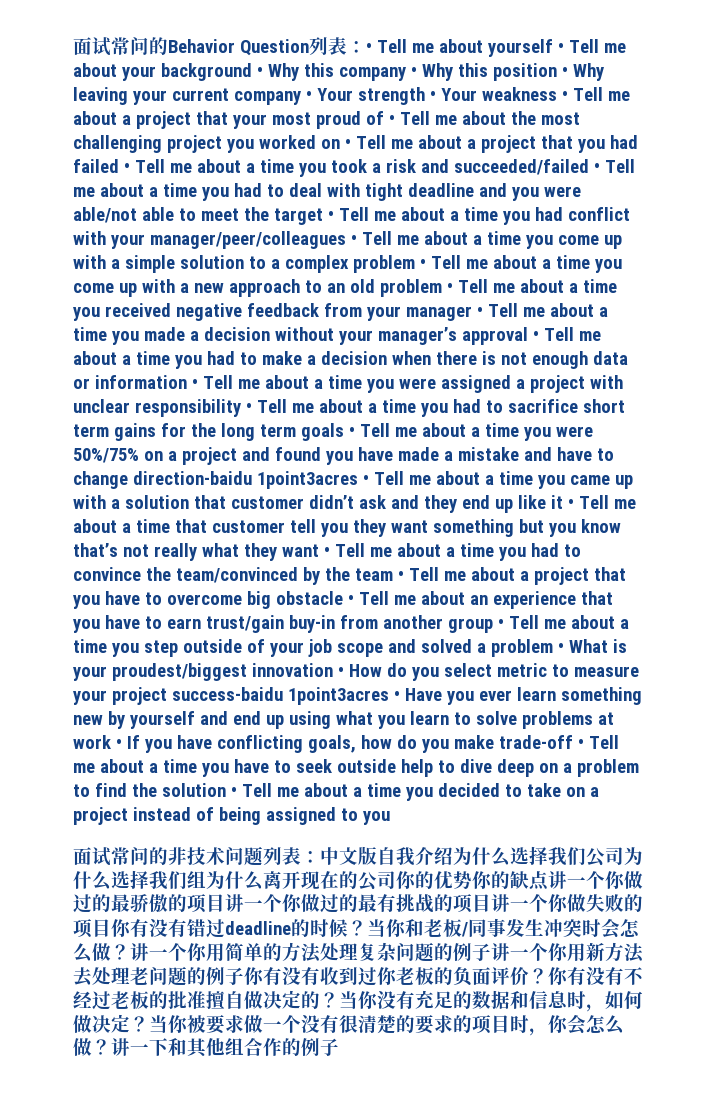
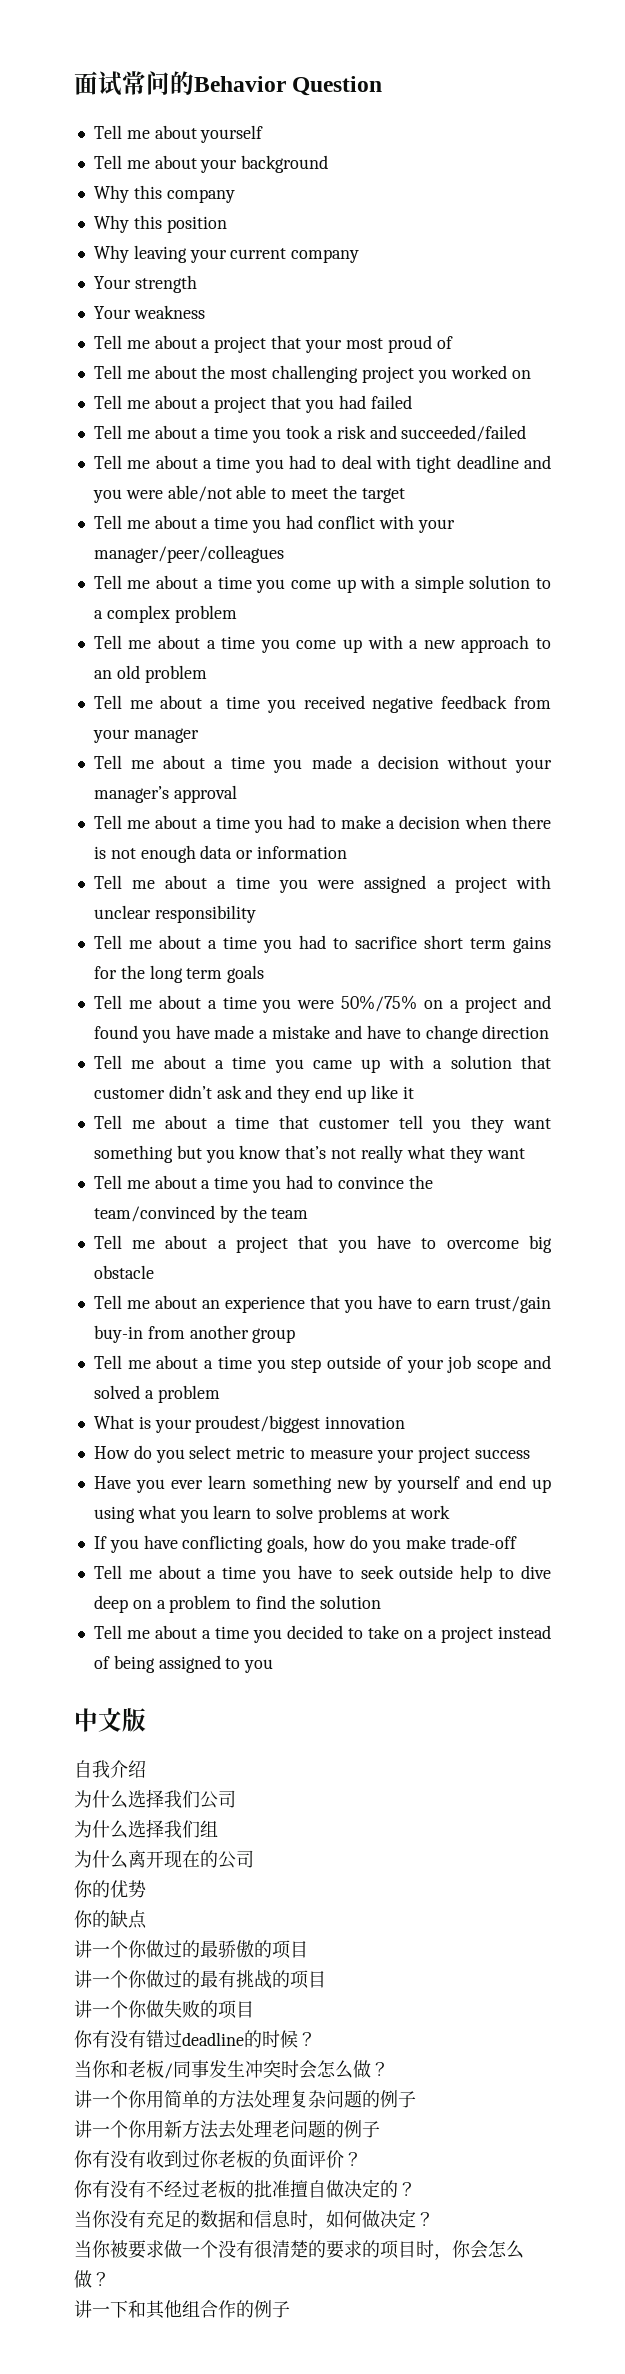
- 面试常问的Behavior Question列表：• Tell me about yourself • Tell me about your background • Why this company • Why this position • Why leaving your current company • Your strength • Your weakness • Tell me about a project that your most proud of • Tell me about the most challenging project you worked on • Tell me about a project that you had failed • Tell me about a time you took a risk and succeeded/failed • Tell me about a time you had to deal with tight deadline and you were able/not able to meet the target • Tell me about a time you had conflict with your manager/peer/colleagues • Tell me about a time you come up with a simple solution to a complex problem • Tell me about a time you come up with a new approach to an old problem • Tell me about a time you received negative feedback from your manager • Tell me about a time you made a decision without your manager’s approval • Tell me about a time you had to make a decision when there is not enough data or information • Tell me about a time you were assigned a project with unclear responsibility • Tell me about a time you had to sacrifice short term gains for the long term goals • Tell me about a time you were 50%/75% on a project and found you have made a mistake and have to change direction-baidu 1point3acres • Tell me about a time you came up with a solution that customer didn’t ask and they end up like it • Tell me about a time that customer tell you they want something but you know that’s not really what they want • Tell me about a time you had to convince the team/convinced by the team • Tell me about a project that you have to overcome big obstacle • Tell me about an experience that you have to earn trust/gain buy-in from another group • Tell me about a time you step outside of your job scope and solved a problem • What is your proudest/biggest innovation • How do you select metric to measure your project success-baidu 1point3acres • Have you ever learn something new by yourself and end up using what you learn to solve problems at work • If you have conflicting goals, how do you make trade-off • Tell me about a time you have to seek outside help to dive deep on a problem to find the solution • Tell me about a time you decided to take on a project instead of being assigned to you
+ 面试常问的Behavior Question
+ Tell me about yourself
+ Tell me about your background
+ Why this company
+ Why this position
+ Why leaving your current company
+ Your strength
+ Your weakness
+ Tell me about a project that your most proud of
+ Tell me about the most challenging project you worked on
+ Tell me about a project that you had failed
+ Tell me about a time you took a risk and succeeded/failed
+ Tell me about a time you had to deal with tight deadline and you were able/not able to meet the target
+ Tell me about a time you had conflict with your manager/peer/colleagues
+ Tell me about a time you come up with a simple solution to a complex problem
+ Tell me about a time you come up with a new approach to an old problem
+ Tell me about a time you received negative feedback from your manager
+ Tell me about a time you made a decision without your manager’s approval
+ Tell me about a time you had to make a decision when there is not enough data or information
+ Tell me about a time you were assigned a project with unclear responsibility
+ Tell me about a time you had to sacrifice short term gains for the long term goals
+ Tell me about a time you were 50%/75% on a project and found you have made a mistake and have to change direction
+ Tell me about a time you came up with a solution that customer didn’t ask and they end up like it
+ Tell me about a time that customer tell you they want something but you know that’s not really what they want
+ Tell me about a time you had to convince the team/convinced by the team
+ Tell me about a project that you have to overcome big obstacle
+ Tell me about an experience that you have to earn trust/gain buy-in from another group
+ Tell me about a time you step outside of your job scope and solved a problem
+ What is your proudest/biggest innovation
+ How do you select metric to measure your project success
+ Have you ever learn something new by yourself and end up using what you learn to solve problems at work
+ If you have conflicting goals, how do you make trade-off
+ Tell me about a time you have to seek outside help to dive deep on a problem to find the solution
+ Tell me about a time you decided to take on a project instead of being assigned to you
- 面试常问的非技术问题列表：中文版自我介绍为什么选择我们公司为什么选择我们组为什么离开现在的公司你的优势你的缺点讲一个你做过的最骄傲的项目讲一个你做过的最有挑战的项目讲一个你做失败的项目你有没有错过deadline的时候？当你和老板/同事发生冲突时会怎么做？讲一个你用简单的方法处理复杂问题的例子讲一个你用新方法去处理老问题的例子你有没有收到过你老板的负面评价？你有没有不经过老板的批准擅自做决定的？当你没有充足的数据和信息时，如何做决定？当你被要求做一个没有很清楚的要求的项目时，你会怎么做？讲一下和其他组合作的例子
+ 中文版
+ 自我介绍
+ 为什么选择我们公司
+ 为什么选择我们组
+ 为什么离开现在的公司
+ 你的优势
+ 你的缺点
+ 讲一个你做过的最骄傲的项目
+ 讲一个你做过的最有挑战的项目
+ 讲一个你做失败的项目
+ 你有没有错过deadline的时候？
+ 当你和老板/同事发生冲突时会怎么做？
+ 讲一个你用简单的方法处理复杂问题的例子
+ 讲一个你用新方法去处理老问题的例子
+ 你有没有收到过你老板的负面评价？
+ 你有没有不经过老板的批准擅自做决定的？
+ 当你没有充足的数据和信息时，如何做决定？
+ 当你被要求做一个没有很清楚的要求的项目时，你会怎么做？
+ 讲一下和其他组合作的例子

